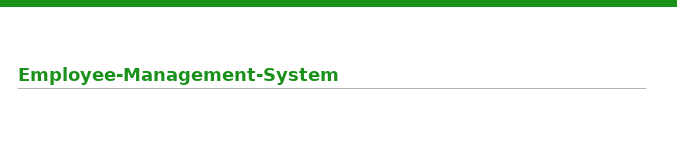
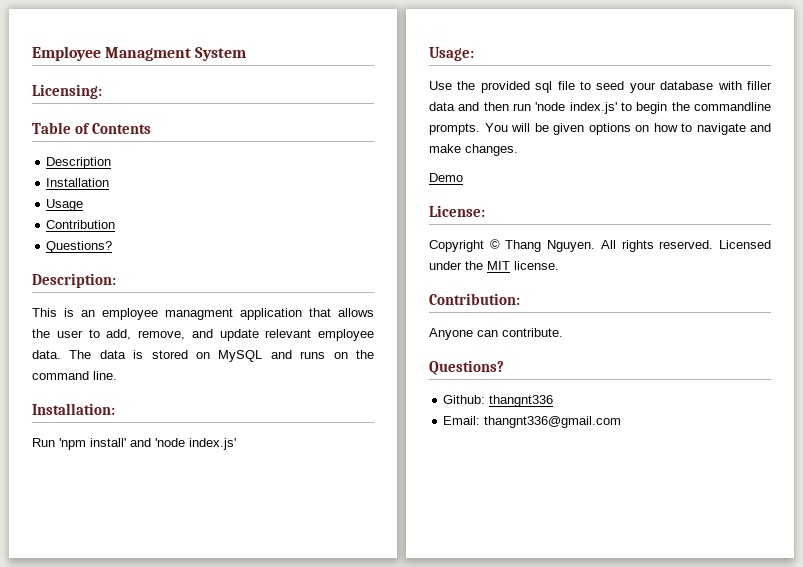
- Employee-Management-System
+ Employee Managment System
+ Licensing:
+ Table of Contents
+ Description
+ Installation
+ Usage
+ Contribution
+ Questions?
+ Description:
+ This is an employee managment application that allows the user to add, remove, and update relevant employee data. The data is stored on MySQL and runs on the command line.
+ Installation:
+ Run 'npm install' and 'node index.js'
+ Usage:
+ Use the provided sql file to seed your database with filler data and then run 'node index.js' to begin the commandline prompts. You will be given options on how to navigate and make changes.
+ Demo
+ License:
+ Copyright © Thang Nguyen. All rights reserved. Licensed under the MIT license.
+ Contribution:
+ Anyone can contribute.
+ Questions?
+ Github: thangnt336
+ Email: thangnt336@gmail.com

